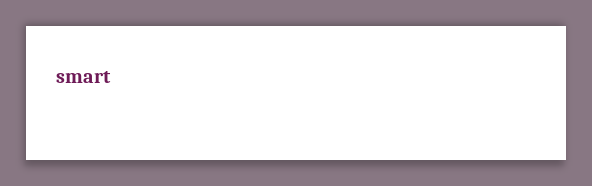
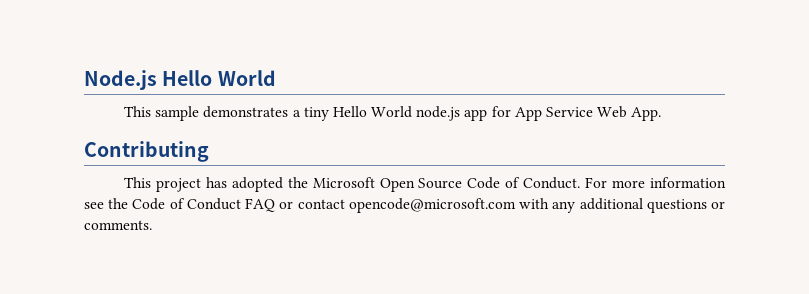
- smart
+ Node.js Hello World
+ This sample demonstrates a tiny Hello World node.js app for App Service Web App.
+ Contributing
+ This project has adopted the Microsoft Open Source Code of Conduct. For more information see the Code of Conduct FAQ or contact opencode@microsoft.com with any additional questions or comments.

